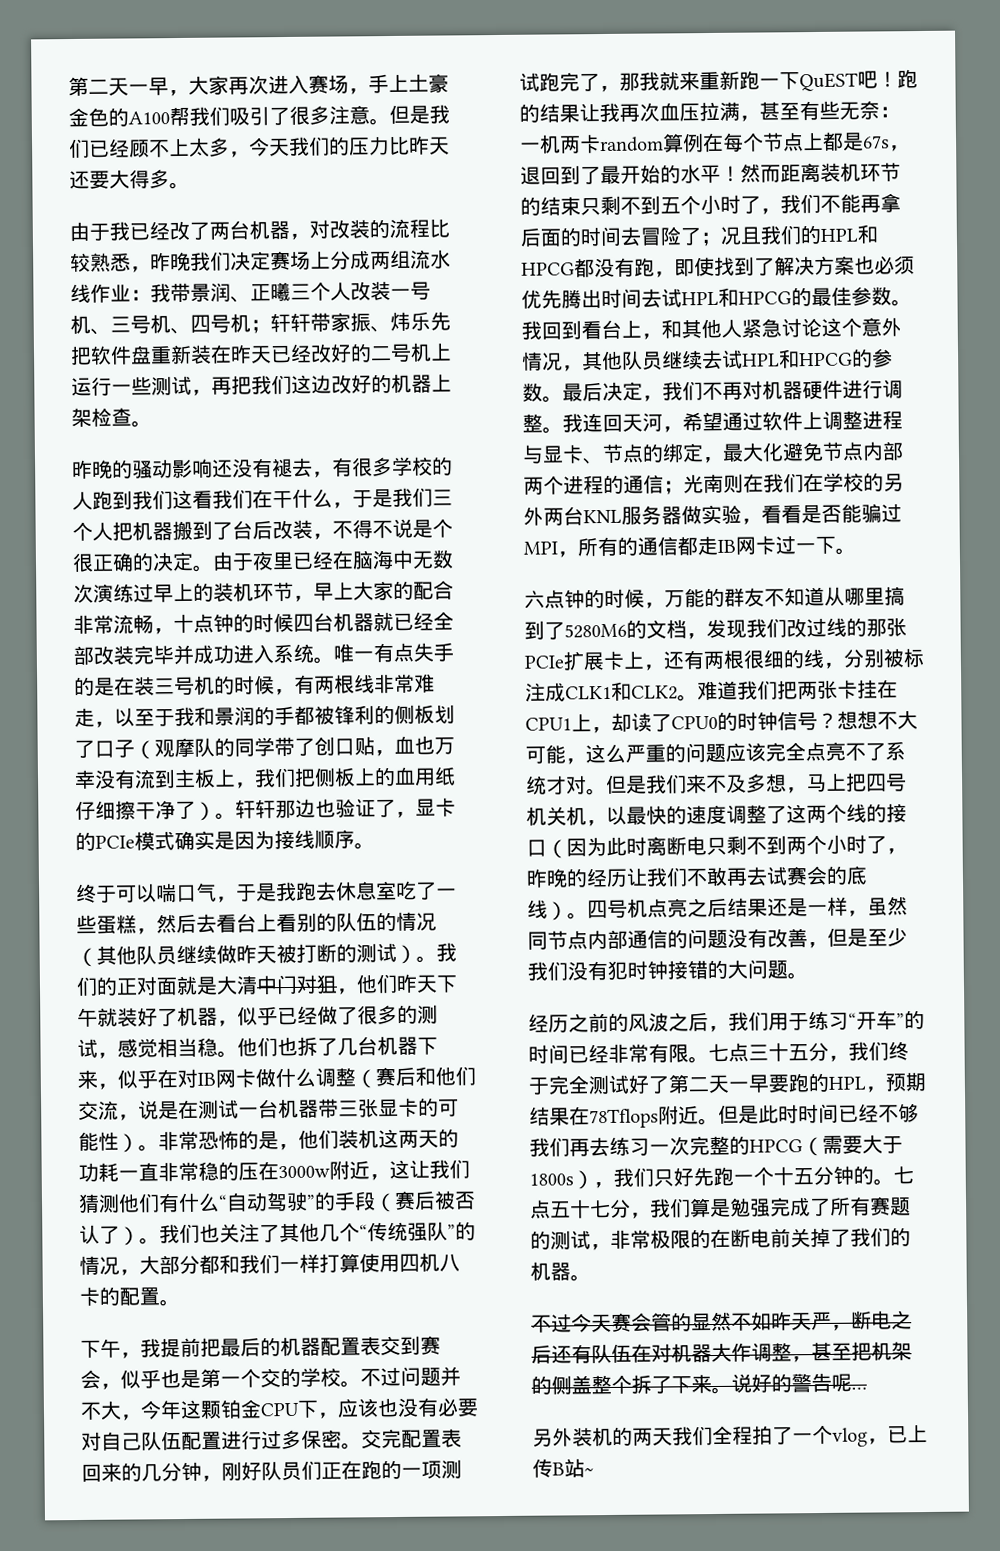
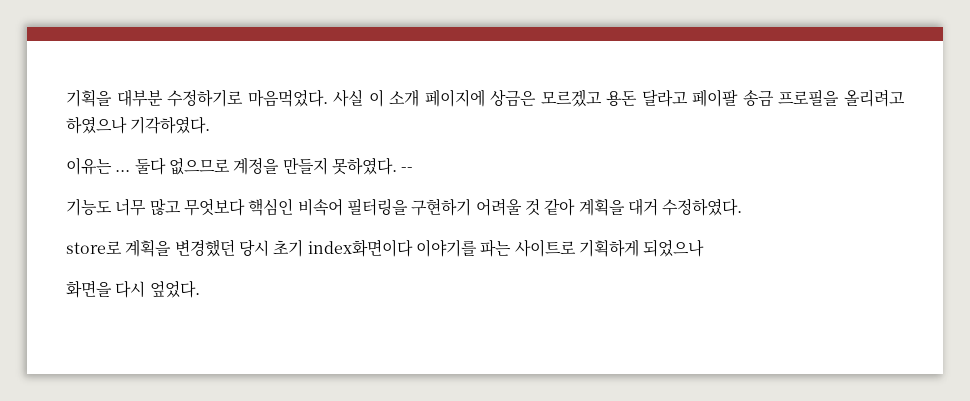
- 第二天一早，大家再次进入赛场，手上土豪金色的A100帮我们吸引了很多注意。但是我们已经顾不上太多，今天我们的压力比昨天还要大得多。
- 由于我已经改了两台机器，对改装的流程比较熟悉，昨晚我们决定赛场上分成两组流水线作业：我带景润、正曦三个人改装一号机、三号机、四号机；轩轩带家振、炜乐先把软件盘重新装在昨天已经改好的二号机上运行一些测试，再把我们这边改好的机器上架检查。
- 昨晚的骚动影响还没有褪去，有很多学校的人跑到我们这看我们在干什么，于是我们三个人把机器搬到了台后改装，不得不说是个很正确的决定。由于夜里已经在脑海中无数次演练过早上的装机环节，早上大家的配合非常流畅，十点钟的时候四台机器就已经全部改装完毕并成功进入系统。唯一有点失手的是在装三号机的时候，有两根线非常难走，以至于我和景润的手都被锋利的侧板划了口子（观摩队的同学带了创口贴，血也万幸没有流到主板上，我们把侧板上的血用纸仔细擦干净了）。轩轩那边也验证了，显卡的PCIe模式确实是因为接线顺序。
- 终于可以喘口气，于是我跑去休息室吃了一些蛋糕，然后去看台上看别的队伍的情况（其他队员继续做昨天被打断的测试）。我们的正对面就是大清中门对狙，他们昨天下午就装好了机器，似乎已经做了很多的测试，感觉相当稳。他们也拆了几台机器下来，似乎在对IB网卡做什么调整（赛后和他们交流，说是在测试一台机器带三张显卡的可能性）。非常恐怖的是，他们装机这两天的功耗一直非常稳的压在3000w附近，这让我们猜测他们有什么“自动驾驶”的手段（赛后被否认了）。我们也关注了其他几个“传统强队”的情况，大部分都和我们一样打算使用四机八卡的配置。
- 下午，我提前把最后的机器配置表交到赛会，似乎也是第一个交的学校。不过问题并不大，今年这颗铂金CPU下，应该也没有必要对自己队伍配置进行过多保密。交完配置表回来的几分钟，刚好队员们正在跑的一项测试跑完了，那我就来重新跑一下QuEST吧！跑的结果让我再次血压拉满，甚至有些无奈：一机两卡random算例在每个节点上都是67s，退回到了最开始的水平！然而距离装机环节的结束只剩不到五个小时了，我们不能再拿后面的时间去冒险了；况且我们的HPL和HPCG都没有跑，即使找到了解决方案也必须优先腾出时间去试HPL和HPCG的最佳参数。我回到看台上，和其他人紧急讨论这个意外情况，其他队员继续去试HPL和HPCG的参数。最后决定，我们不再对机器硬件进行调整。我连回天河，希望通过软件上调整进程与显卡、节点的绑定，最大化避免节点内部两个进程的通信；光南则在我们在学校的另外两台KNL服务器做实验，看看是否能骗过MPI，所有的通信都走IB网卡过一下。
- 六点钟的时候，万能的群友不知道从哪里搞到了5280M6的文档，发现我们改过线的那张PCIe扩展卡上，还有两根很细的线，分别被标注成CLK1和CLK2。难道我们把两张卡挂在CPU1上，却读了CPU0的时钟信号？想想不大可能，这么严重的问题应该完全点亮不了系统才对。但是我们来不及多想，马上把四号机关机，以最快的速度调整了这两个线的接口（因为此时离断电只剩不到两个小时了，昨晚的经历让我们不敢再去试赛会的底线）。四号机点亮之后结果还是一样，虽然同节点内部通信的问题没有改善，但是至少我们没有犯时钟接错的大问题。
- 经历之前的风波之后，我们用于练习“开车”的时间已经非常有限。七点三十五分，我们终于完全测试好了第二天一早要跑的HPL，预期结果在78Tflops附近。但是此时时间已经不够我们再去练习一次完整的HPCG（需要大于1800s），我们只好先跑一个十五分钟的。七点五十七分，我们算是勉强完成了所有赛题的测试，非常极限的在断电前关掉了我们的机器。
- 不过今天赛会管的显然不如昨天严，断电之后还有队伍在对机器大作调整，甚至把机架的侧盖整个拆了下来。说好的警告呢…
- 另外装机的两天我们全程拍了一个vlog，已上传B站~
+ 기획을 대부분 수정하기로 마음먹었다. 사실 이 소개 페이지에 상금은 모르겠고 용돈 달라고 페이팔 송금 프로필을 올리려고 하였으나 기각하였다.
+ 이유는 ... 둘다 없으므로 계정을 만들지 못하였다. --
+ 기능도 너무 많고 무엇보다 핵심인 비속어 필터링을 구현하기 어려울 것 같아 계획을 대거 수정하였다.
+ store로 계획을 변경했던 당시 초기 index화면이다 이야기를 파는 사이트로 기획하게 되었으나
+ 화면을 다시 엎었다.

